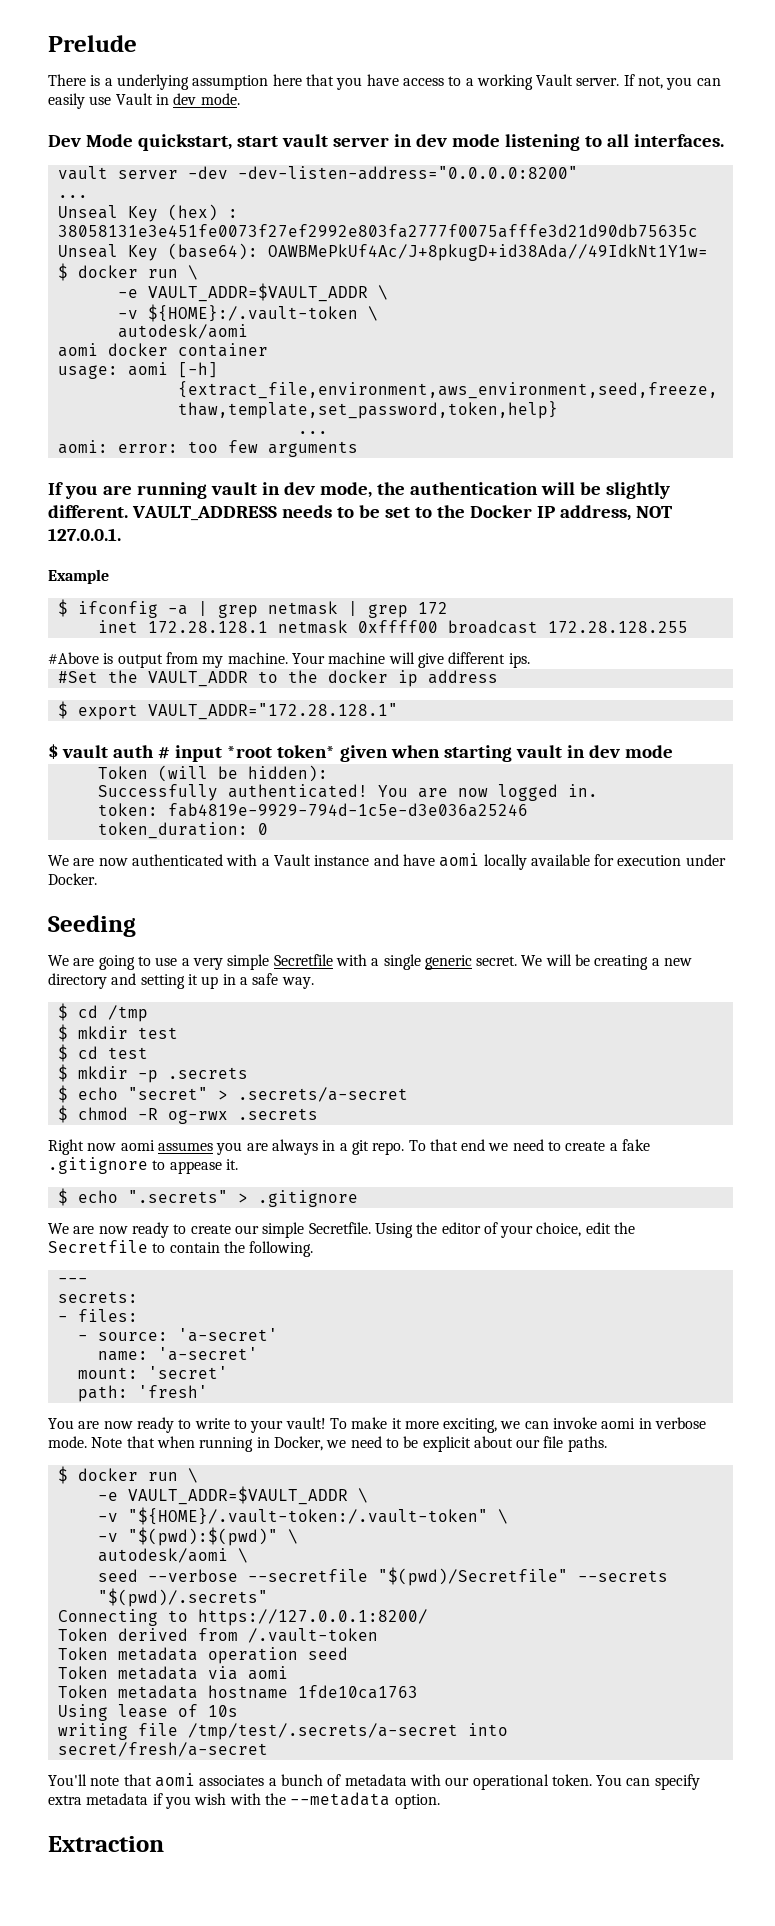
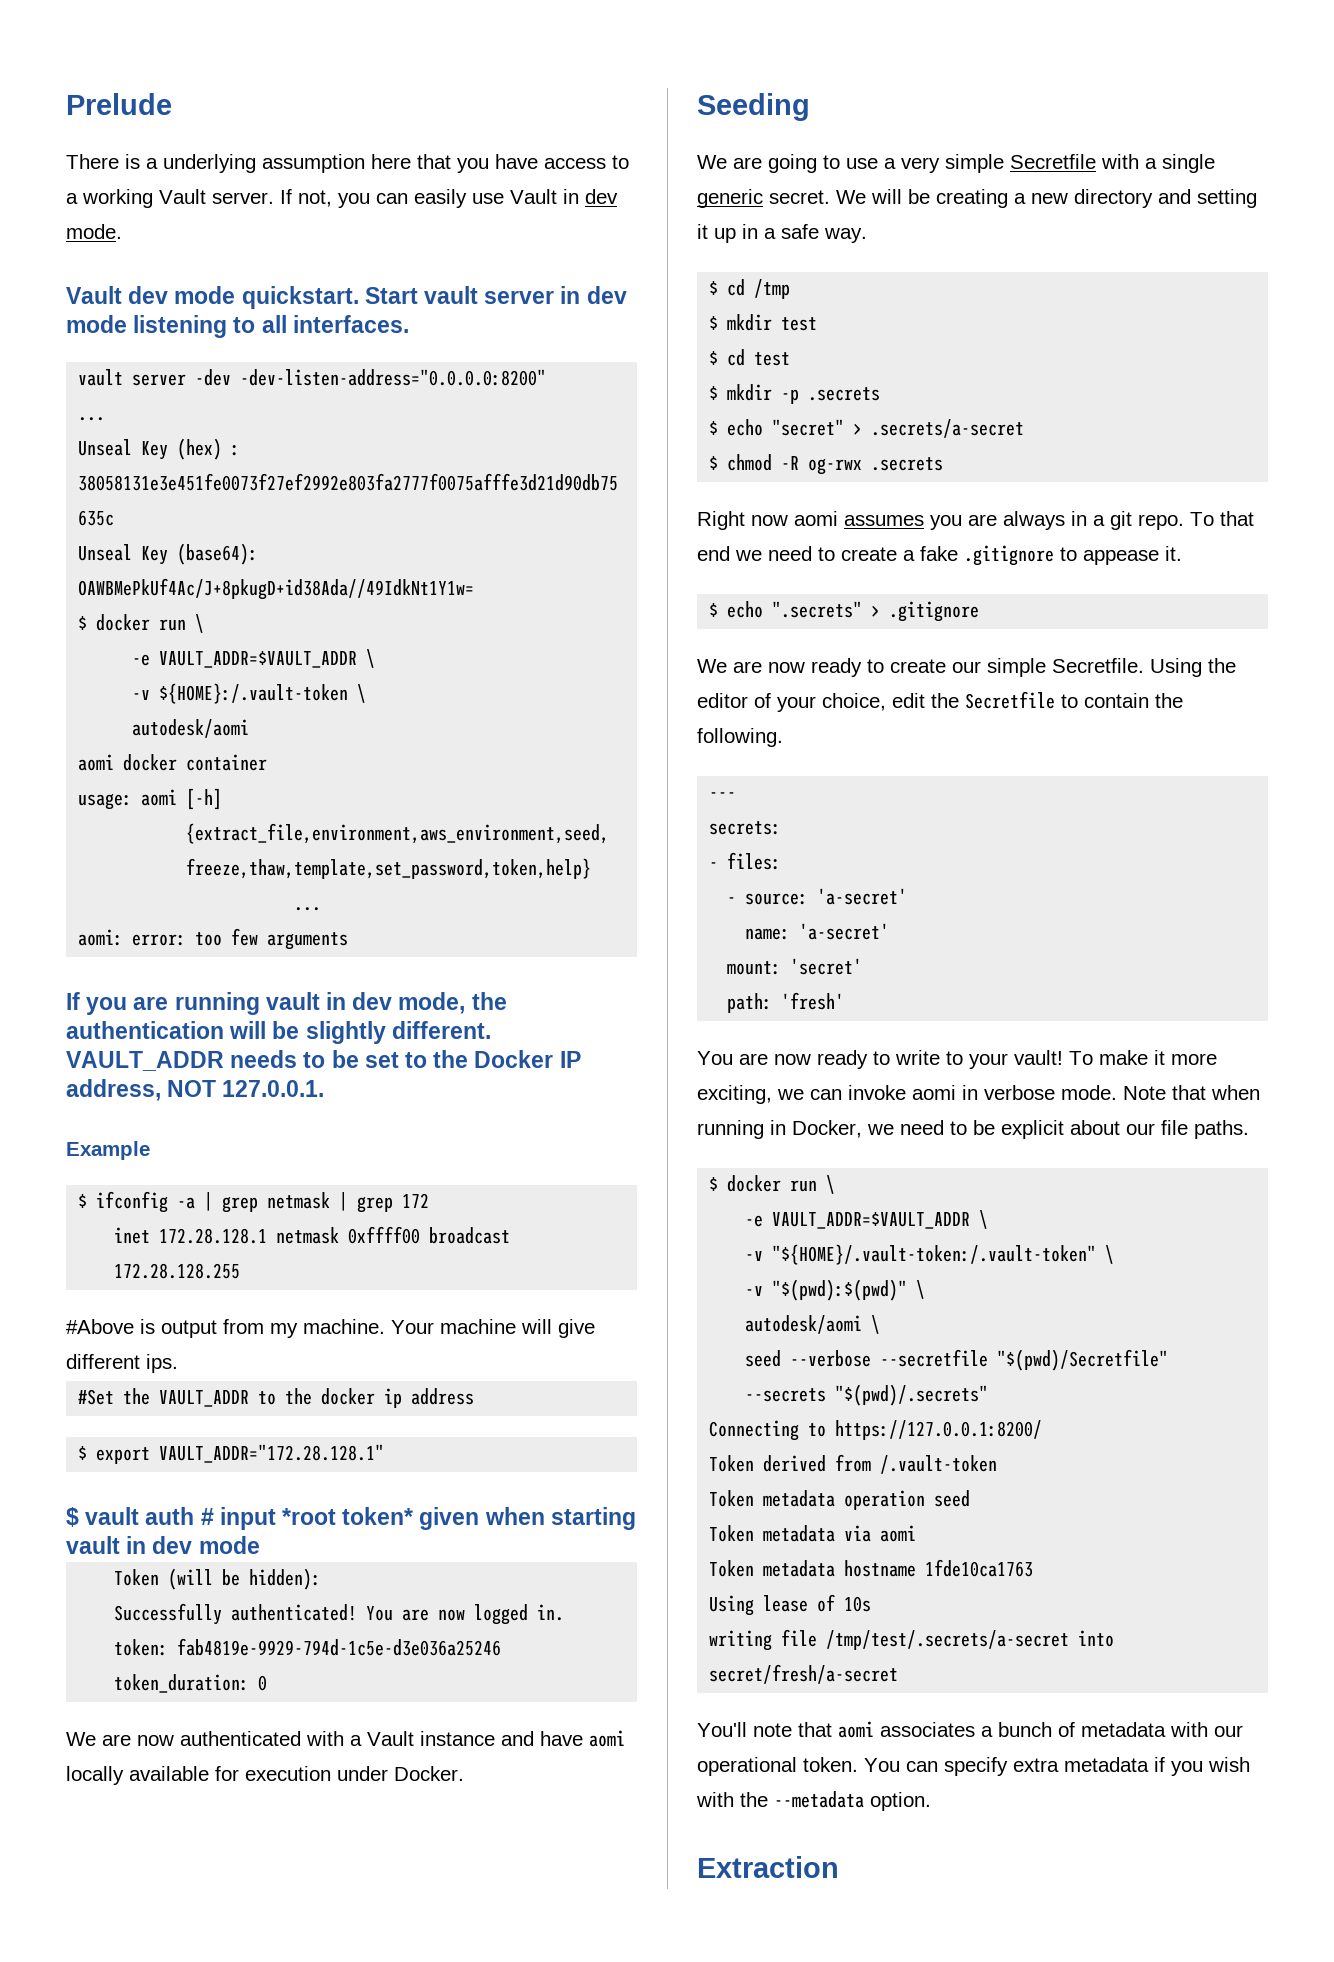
- Dev Mode quickstart, start vault server in dev mode listening to all interfaces.
+ Vault dev mode quickstart. Start vault server in dev mode listening to all interfaces.
- VAULT_ADDRESS needs to be set to the Docker IP address, NOT 127.0.0.1.
+ VAULT_ADDR needs to be set to the Docker IP address, NOT 127.0.0.1.

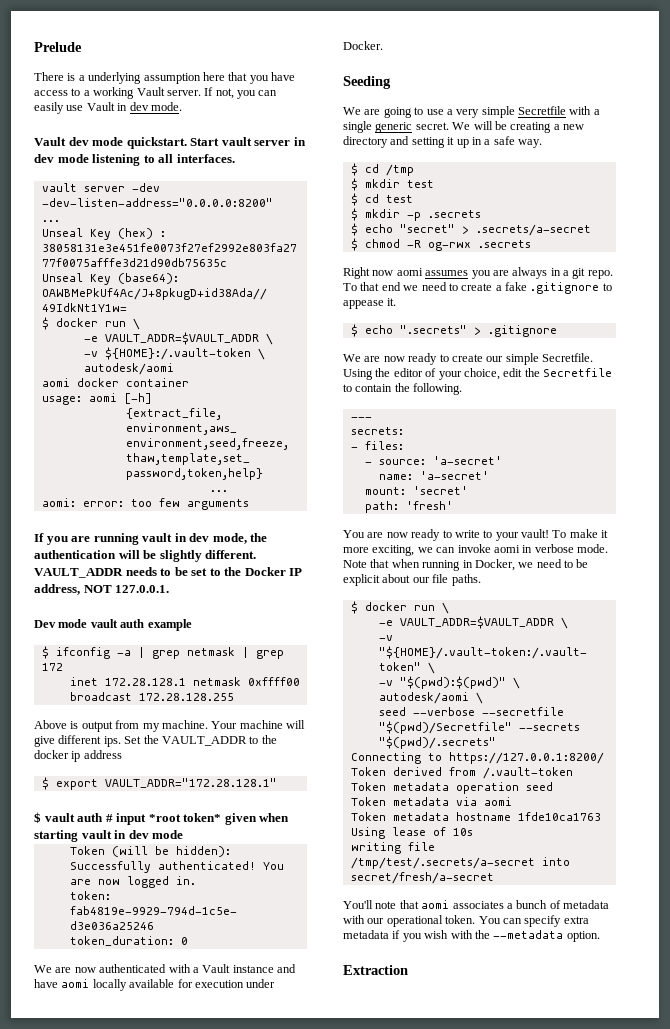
- Example
+ Dev mode vault auth example
- #Above is output from my machine.
+ Above is output from my machine.
- Your machine will give different ips.
- #Set the VAULT_ADDR to the docker ip address
+ Your machine will give different ips. Set the VAULT_ADDR to the docker ip address

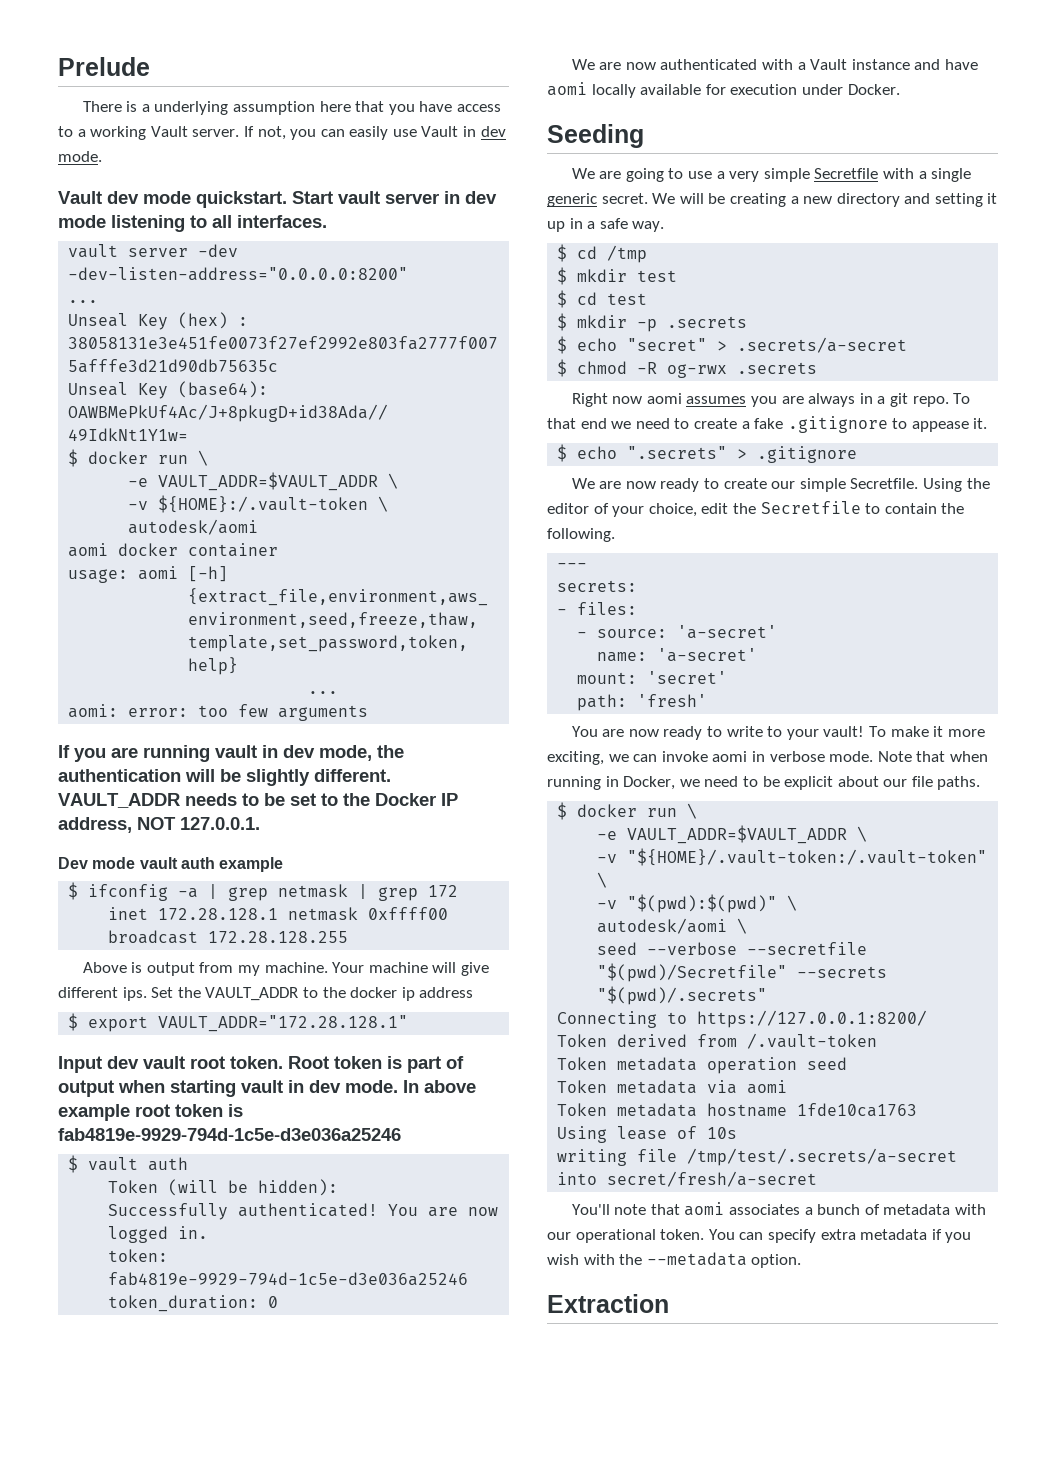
- $ vault auth # input *root token* given when starting vault in dev mode
+ Input dev vault root token. Root token is part of output when starting vault in dev mode. In above example root token is fab4819e-9929-794d-1c5e-d3e036a25246
+ $ vault auth

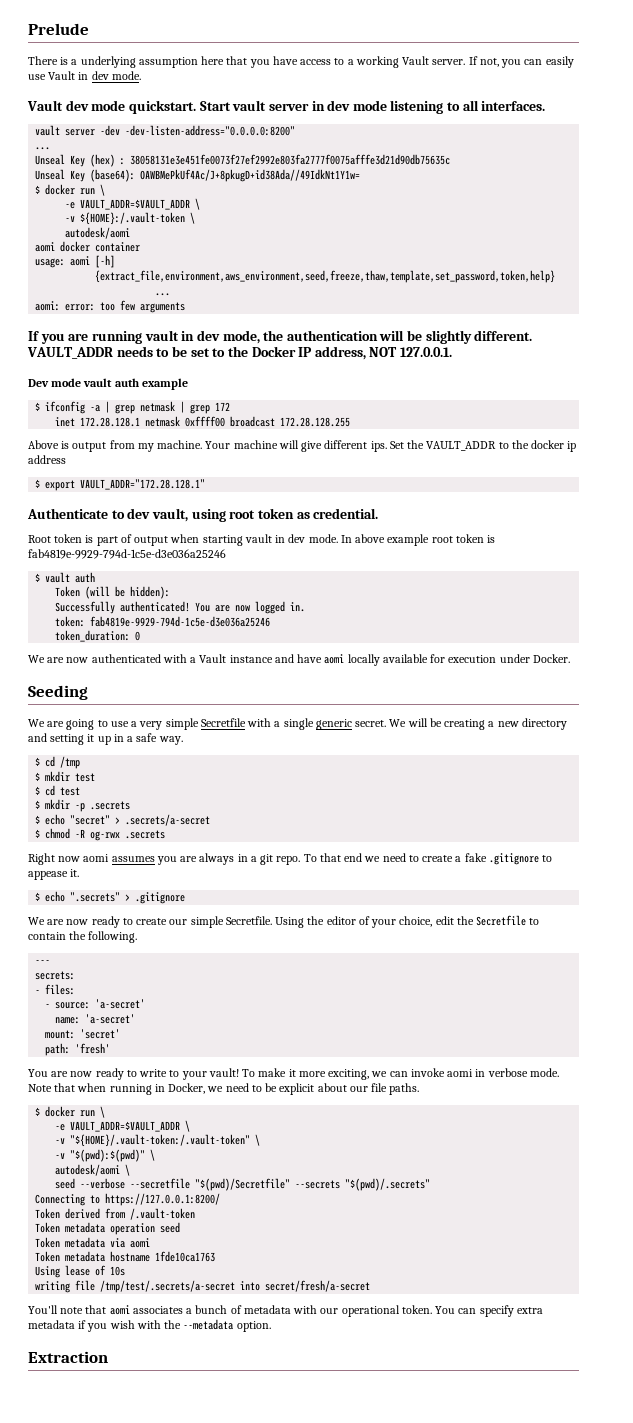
- Input dev vault root token. Root token is part of output when starting vault in dev mode.
+ Authenticate to dev vault, using root token as credential.
+ Root token is part of output when starting vault in dev mode.

